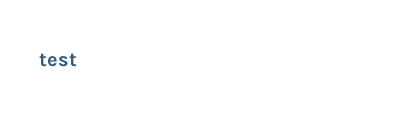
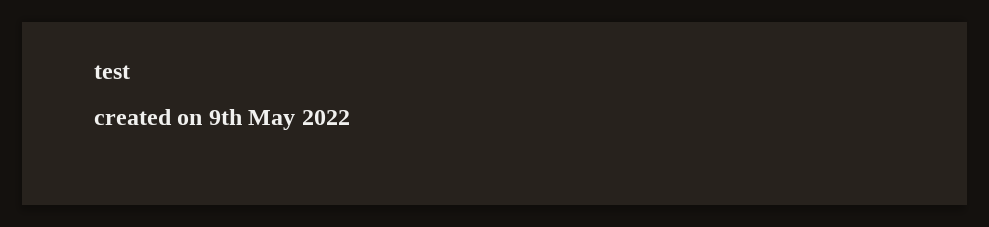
+ created on 9th May 2022

